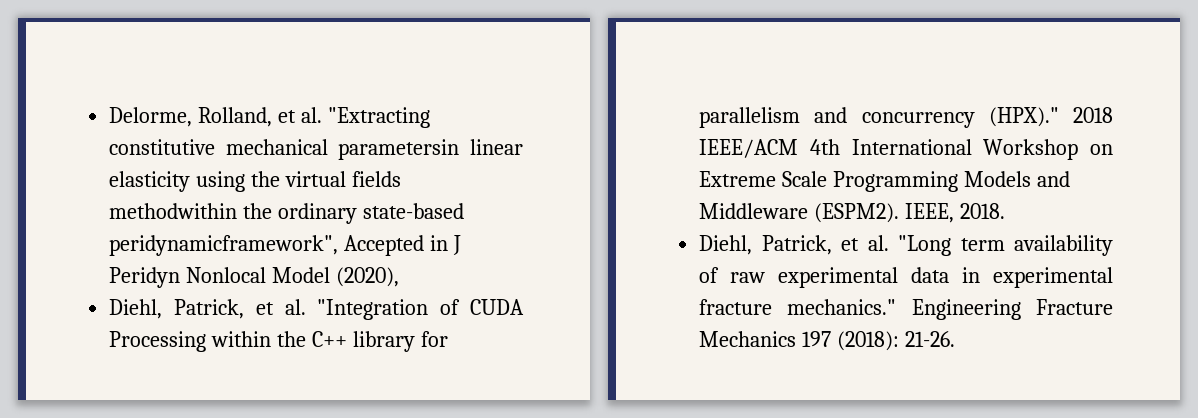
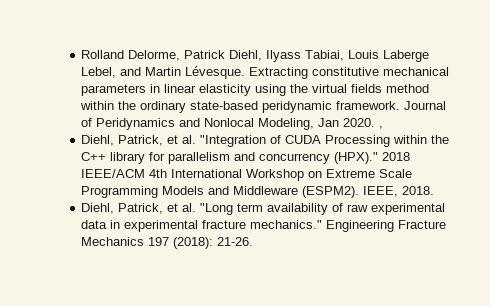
- Delorme, Rolland, et al. "Extracting constitutive mechanical parametersin linear elasticity using the virtual fields methodwithin the ordinary state-based peridynamicframework", Accepted in J Peridyn Nonlocal Model (2020),
+ Rolland Delorme, Patrick Diehl, Ilyass Tabiai, Louis Laberge Lebel, and Martin Lévesque. Extracting constitutive mechanical parameters in linear elasticity using the virtual fields method within the ordinary state-based peridynamic framework. Journal of Peridynamics and Nonlocal Modeling, Jan 2020. ,

